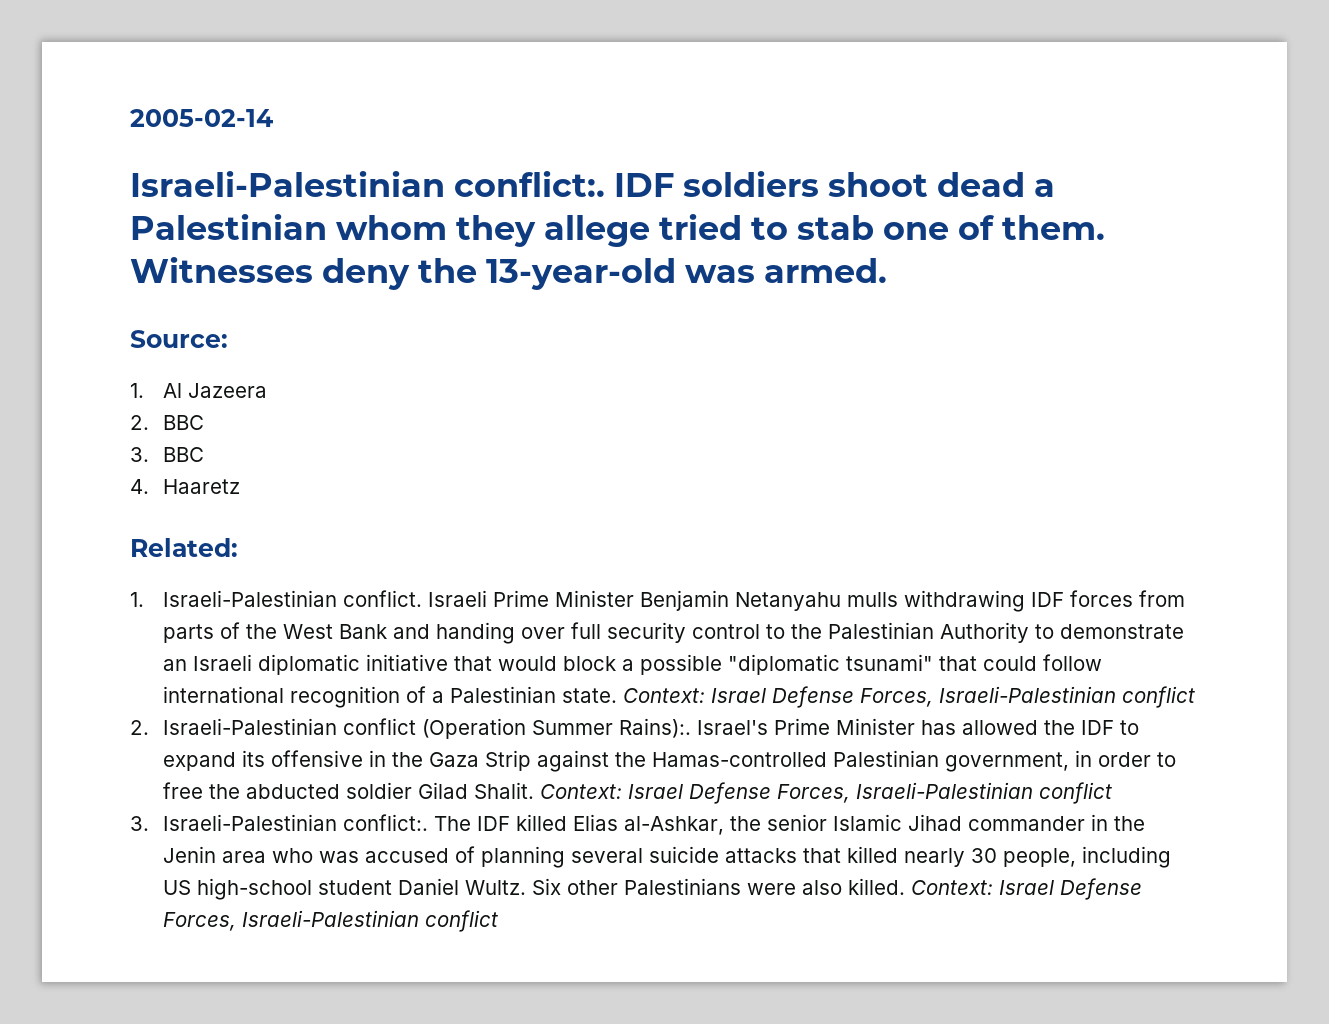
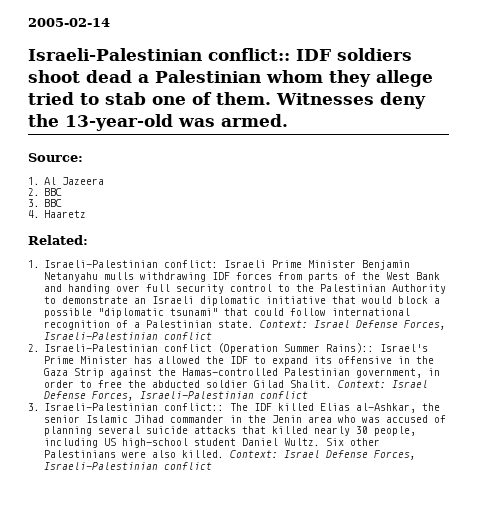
- Israeli-Palestinian conflict:. IDF soldiers shoot dead a Palestinian whom they allege tried to stab one of them.
+ Israeli-Palestinian conflict:: IDF soldiers shoot dead a Palestinian whom they allege tried to stab one of them.
- 1. Israeli-Palestinian conflict. Israeli Prime Minister Benjamin Netanyahu mulls withdrawing IDF forces from parts of the West Bank and handing over full security control to the Palestinian Authority to demonstrate an Israeli diplomatic initiative that would block a possible "diplomatic tsunami" that could follow international recognition of a Palestinian state.
+ 1. Israeli-Palestinian conflict: Israeli Prime Minister Benjamin Netanyahu mulls withdrawing IDF forces from parts of the West Bank and handing over full security control to the Palestinian Authority to demonstrate an Israeli diplomatic initiative that would block a possible "diplomatic tsunami" that could follow international recognition of a Palestinian state.
- 2. Israeli-Palestinian conflict (Operation Summer Rains):. Israel's Prime Minister has allowed the IDF to expand its offensive in the Gaza Strip against the Hamas-controlled Palestinian government, in order to free the abducted soldier Gilad Shalit.
+ 2. Israeli-Palestinian conflict (Operation Summer Rains):: Israel's Prime Minister has allowed the IDF to expand its offensive in the Gaza Strip against the Hamas-controlled Palestinian government, in order to free the abducted soldier Gilad Shalit.
- 3. Israeli-Palestinian conflict:. The IDF killed Elias al-Ashkar, the senior Islamic Jihad commander in the Jenin area who was accused of planning several suicide attacks that killed nearly 30 people, including US high-school student Daniel Wultz.
+ 3. Israeli-Palestinian conflict:: The IDF killed Elias al-Ashkar, the senior Islamic Jihad commander in the Jenin area who was accused of planning several suicide attacks that killed nearly 30 people, including US high-school student Daniel Wultz.

